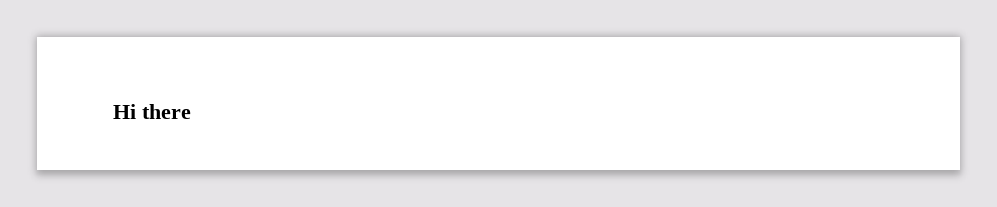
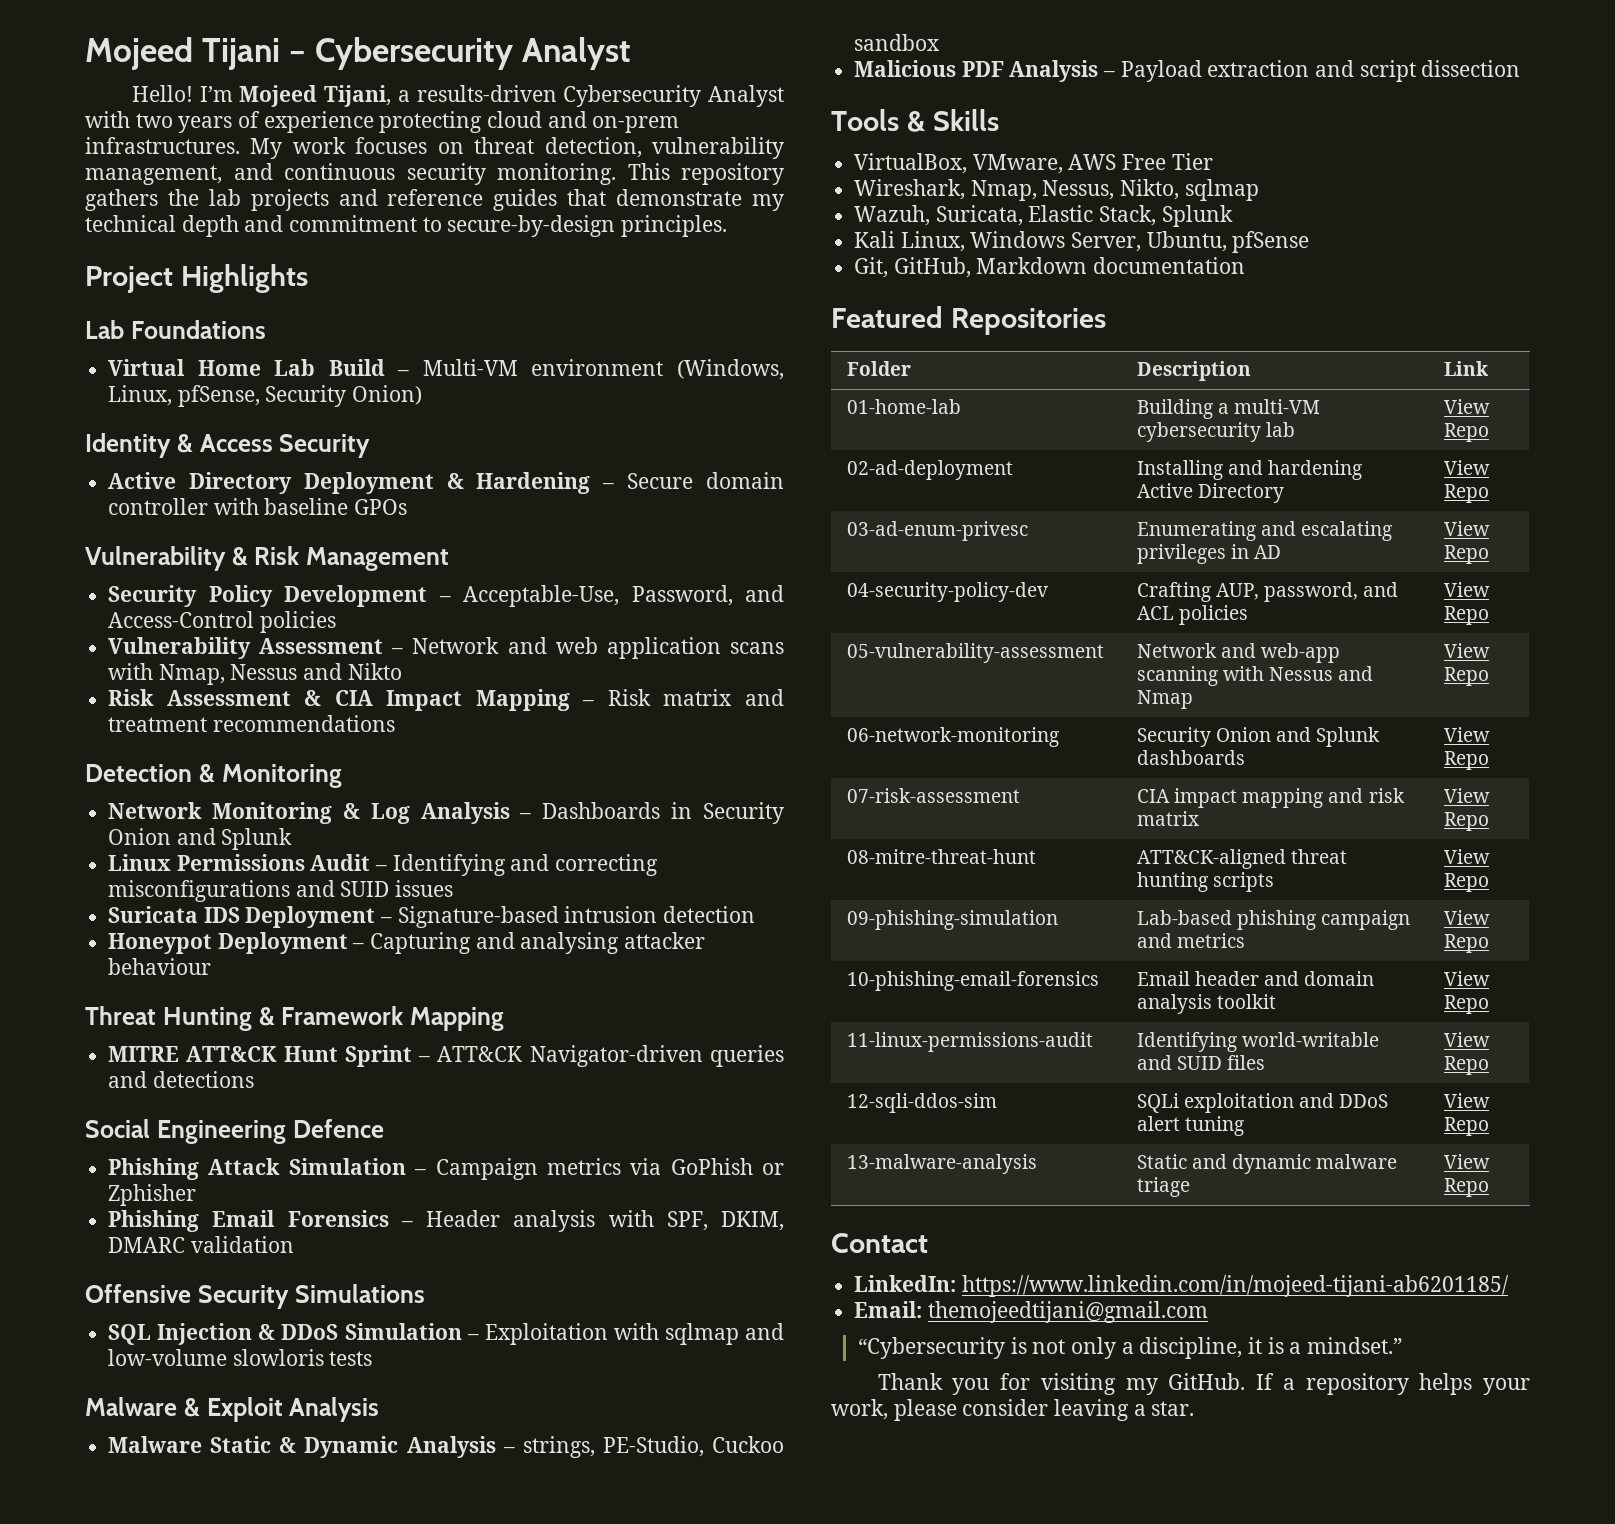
- Hi there
+ Mojeed Tijani – Cybersecurity Analyst
+ Hello! I’m Mojeed Tijani, a results-driven Cybersecurity Analyst with two years of experience protecting cloud and on-prem infrastructures. My work focuses on threat detection, vulnerability management, and continuous security monitoring. This repository gathers the lab projects and reference guides that demonstrate my technical depth and commitment to secure-by-design principles.
+ Project Highlights
+ Lab Foundations
+ Virtual Home Lab Build – Multi-VM environment (Windows, Linux, pfSense, Security Onion)
+ Identity & Access Security
+ Active Directory Deployment & Hardening – Secure domain controller with baseline GPOs
+ Vulnerability & Risk Management
+ Security Policy Development – Acceptable-Use, Password, and Access-Control policies
+ Vulnerability Assessment – Network and web application scans with Nmap, Nessus and Nikto
+ Risk Assessment & CIA Impact Mapping – Risk matrix and treatment recommendations
+ Detection & Monitoring
+ Network Monitoring & Log Analysis – Dashboards in Security Onion and Splunk
+ Linux Permissions Audit – Identifying and correcting misconfigurations and SUID issues
+ Suricata IDS Deployment – Signature-based intrusion detection
+ Honeypot Deployment – Capturing and analysing attacker behaviour
+ Threat Hunting & Framework Mapping
+ MITRE ATT&CK Hunt Sprint – ATT&CK Navigator-driven queries and detections
+ Social Engineering Defence
+ Phishing Attack Simulation – Campaign metrics via GoPhish or Zphisher
+ Phishing Email Forensics – Header analysis with SPF, DKIM, DMARC validation
+ Offensive Security Simulations
+ SQL Injection & DDoS Simulation – Exploitation with sqlmap and low-volume slowloris tests
+ Malware & Exploit Analysis
+ Malware Static & Dynamic Analysis – strings, PE-Studio, Cuckoo sandbox
+ Malicious PDF Analysis – Payload extraction and script dissection
+ Tools & Skills
+ VirtualBox, VMware, AWS Free Tier
+ Wireshark, Nmap, Nessus, Nikto, sqlmap
+ Wazuh, Suricata, Elastic Stack, Splunk
+ Kali Linux, Windows Server, Ubuntu, pfSense
+ Git, GitHub, Markdown documentation
+ Featured Repositories
+ Folder | Description | Link
+ 01-home-lab | Building a multi-VM cybersecurity lab | View Repo
+ 02-ad-deployment | Installing and hardening Active Directory | View Repo
+ 03-ad-enum-privesc | Enumerating and escalating privileges in AD | View Repo
+ 04-security-policy-dev | Crafting AUP, password, and ACL policies | View Repo
+ 05-vulnerability-assessment | Network and web-app scanning with Nessus and Nmap | View Repo
+ 06-network-monitoring | Security Onion and Splunk dashboards | View Repo
+ 07-risk-assessment | CIA impact mapping and risk matrix | View Repo
+ 08-mitre-threat-hunt | ATT&CK-aligned threat hunting scripts | View Repo
+ 09-phishing-simulation | Lab-based phishing campaign and metrics | View Repo
+ 10-phishing-email-forensics | Email header and domain analysis toolkit | View Repo
+ 11-linux-permissions-audit | Identifying world-writable and SUID files | View Repo
+ 12-sqli-ddos-sim | SQLi exploitation and DDoS alert tuning | View Repo
+ 13-malware-analysis | Static and dynamic malware triage | View Repo
+ Contact
+ LinkedIn: https://www.linkedin.com/in/mojeed-tijani-ab6201185/
+ Email: themojeedtijani@gmail.com
+ “Cybersecurity is not only a discipline, it is a mindset.”
+ Thank you for visiting my GitHub. If a repository helps your work, please consider leaving a star.

